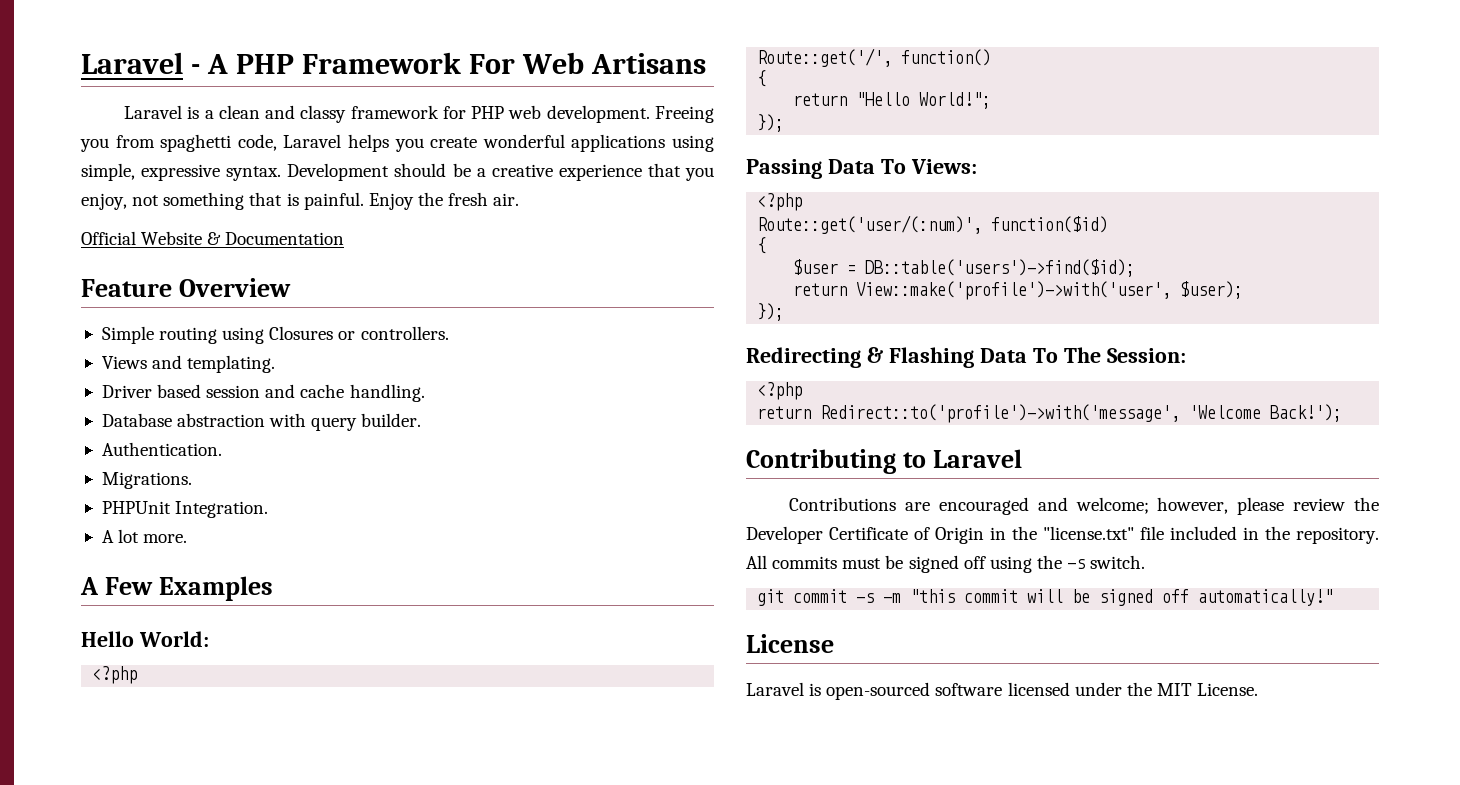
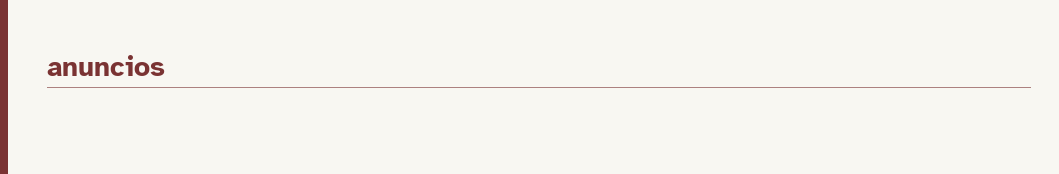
- Laravel - A PHP Framework For Web Artisans
- Laravel is a clean and classy framework for PHP web development. Freeing you from spaghetti code, Laravel helps you create wonderful applications using simple, expressive syntax. Development should be a creative experience that you enjoy, not something that is painful. Enjoy the fresh air.
- Official Website & Documentation
- Feature Overview
- Simple routing using Closures or controllers.
- Views and templating.
- Driver based session and cache handling.
- Database abstraction with query builder.
- Authentication.
- Migrations.
- PHPUnit Integration.
- A lot more.
- A Few Examples
- Hello World:
- <?php
- Route::get('/', function()
- {
- return "Hello World!";
- });
- Passing Data To Views:
- <?php
- Route::get('user/(:num)', function($id)
- {
- $user = DB::table('users')->find($id);
- return View::make('profile')->with('user', $user);
- });
- Redirecting & Flashing Data To The Session:
- <?php
- return Redirect::to('profile')->with('message', 'Welcome Back!');
- Contributing to Laravel
- Contributions are encouraged and welcome; however, please review the Developer Certificate of Origin in the "license.txt" file included in the repository. All commits must be signed off using the -s switch.
- git commit -s -m "this commit will be signed off automatically!"
- License
- Laravel is open-sourced software licensed under the MIT License.
+ anuncios

